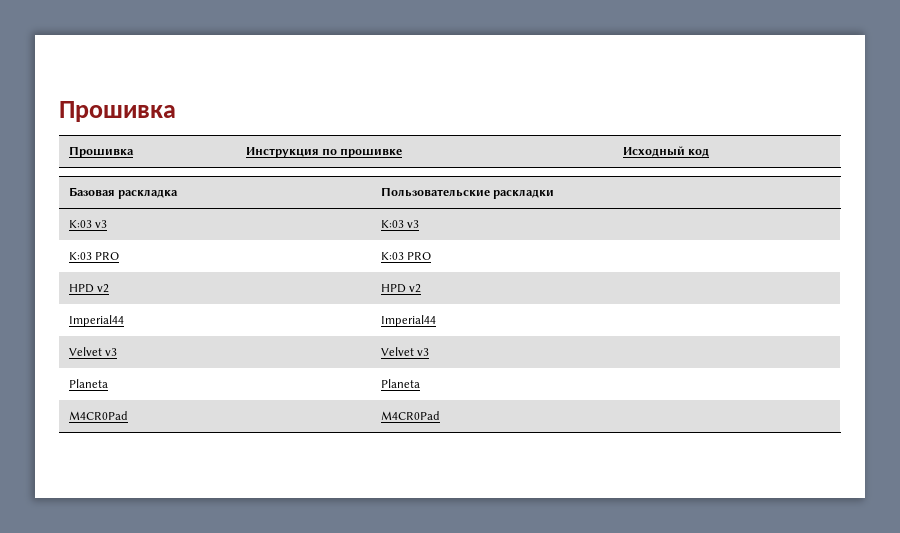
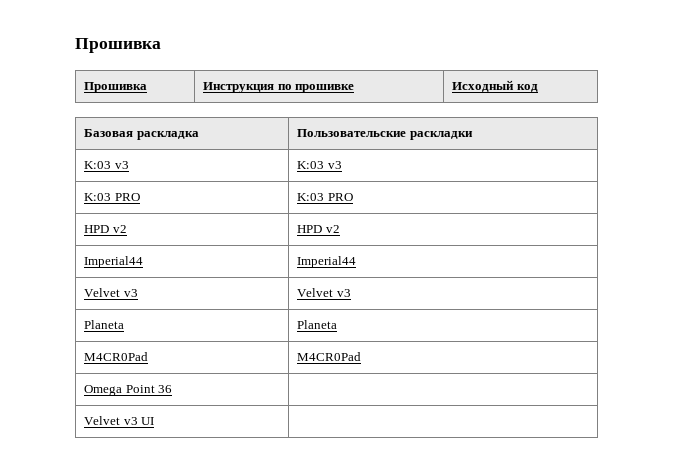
+ Omega Point 36 |
+ Velvet v3 UI |

